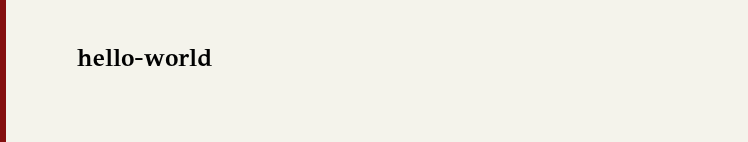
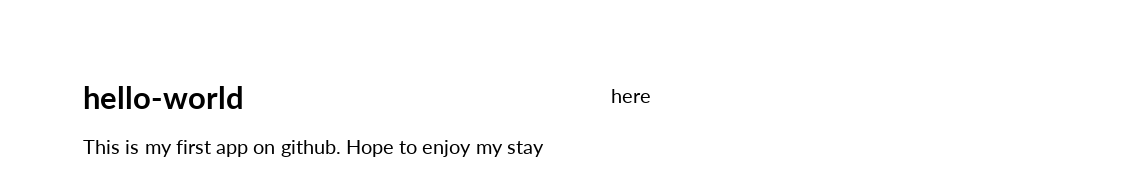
+ This is my first app on github. Hope to enjoy my stay here

